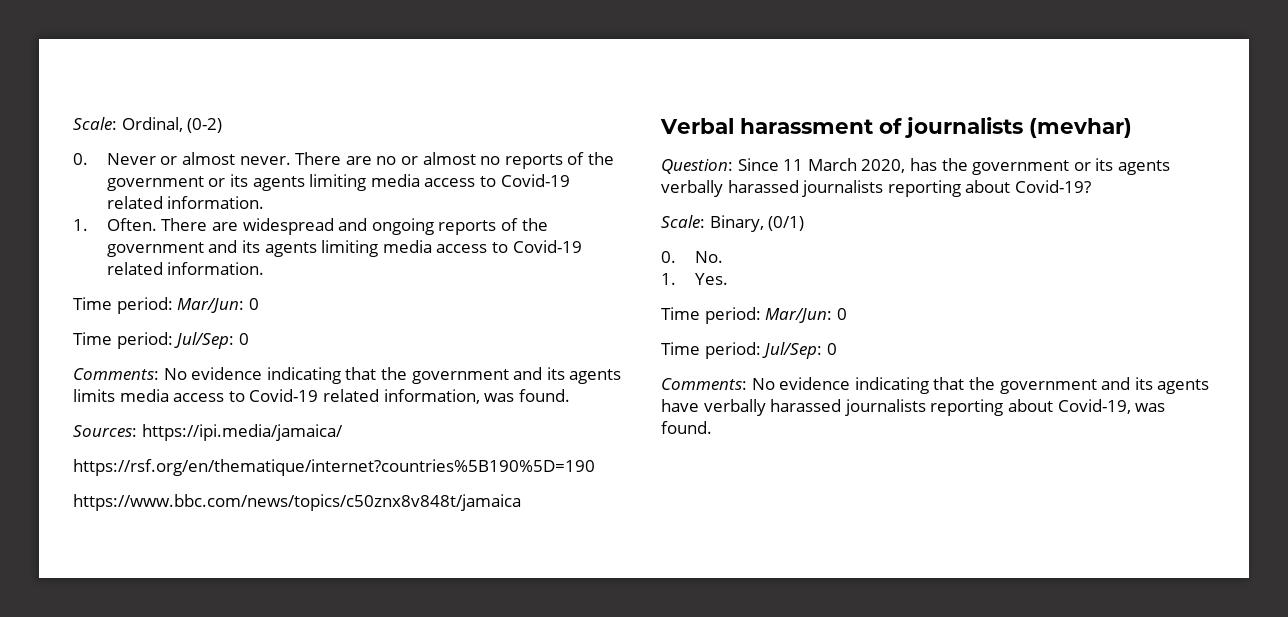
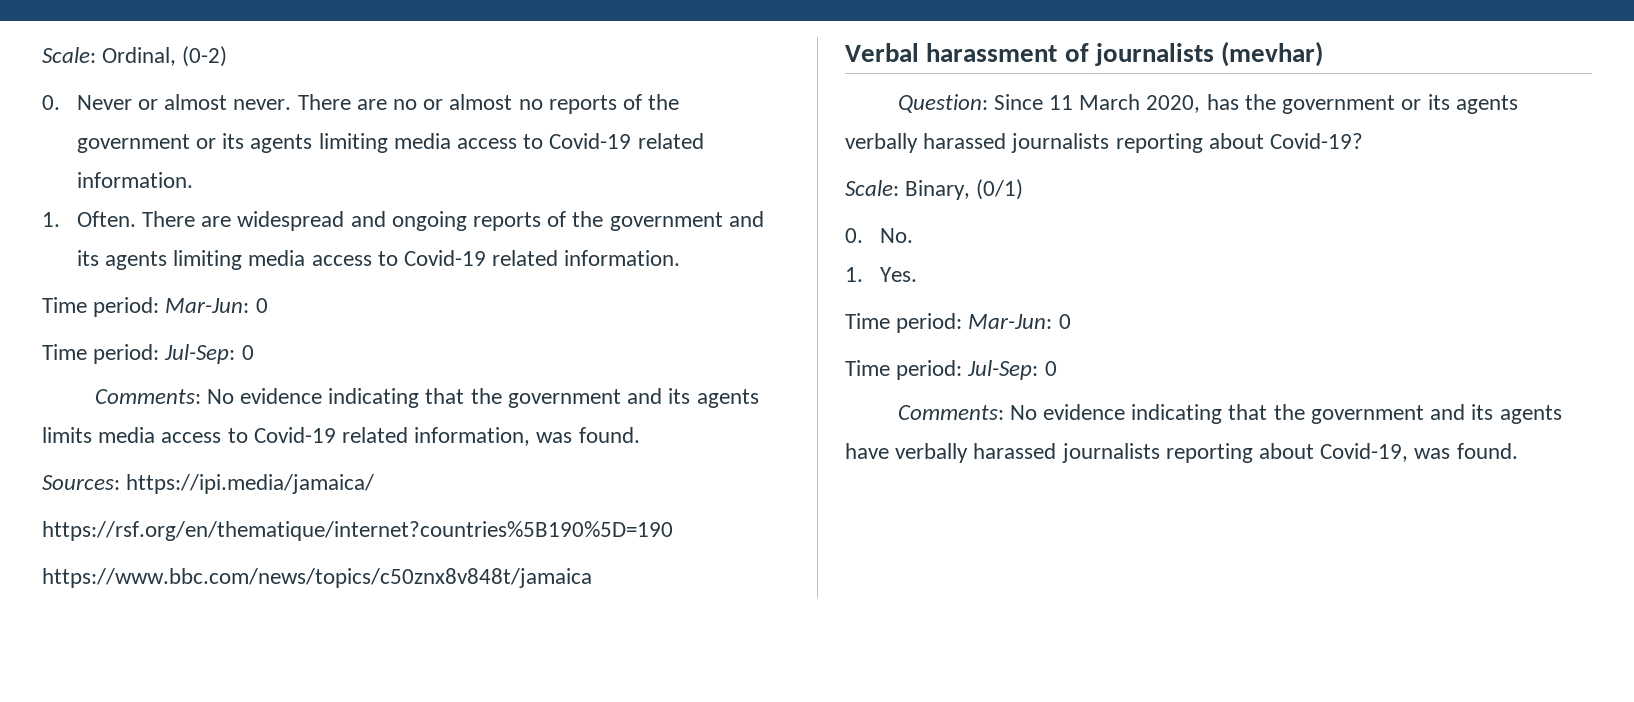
  There are widespread and ongoing reports of the government and its agents limiting media access to Covid-19 related information.
- Time period: Mar/Jun: 0
- Time period: Jul/Sep: 0
+ Time period: Mar-Jun: 0
+ Time period: Jul-Sep: 0
  1. Yes.
- Time period: Mar/Jun: 0
- Time period: Jul/Sep: 0
+ Time period: Mar-Jun: 0
+ Time period: Jul-Sep: 0

